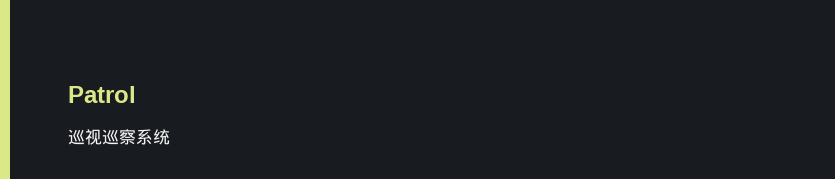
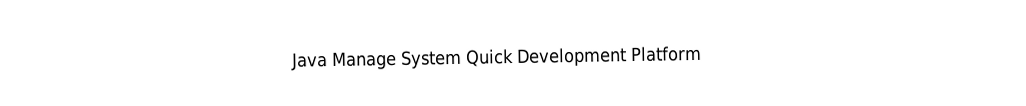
- Patrol
- 巡视巡察系统
+ Java Manage System Quick Development Platform

